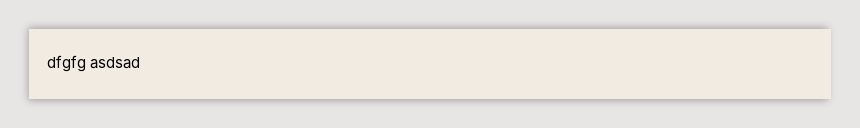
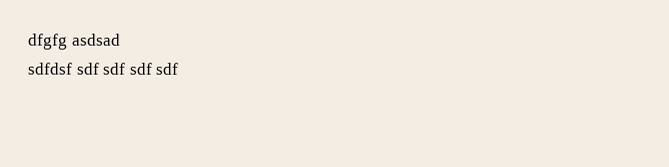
+ sdfdsf sdf sdf sdf sdf

